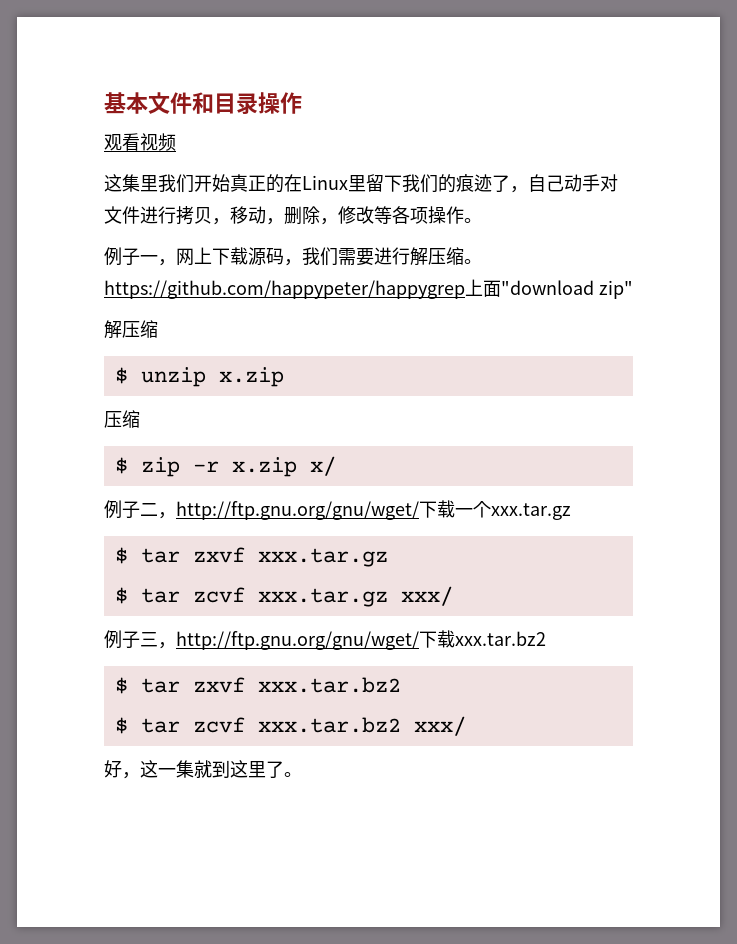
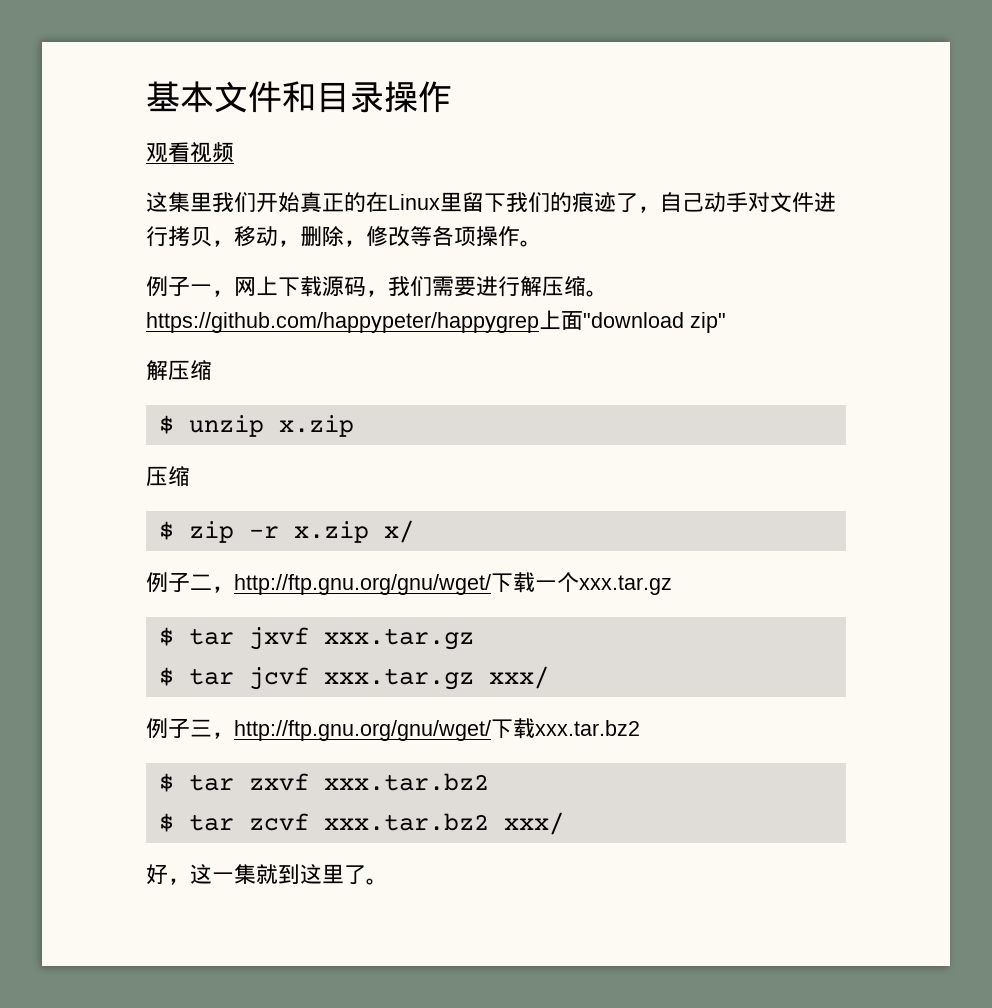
- $ tar zxvf xxx.tar.gz
- $ tar zcvf xxx.tar.gz xxx/
+ $ tar jxvf xxx.tar.gz
+ $ tar jcvf xxx.tar.gz xxx/

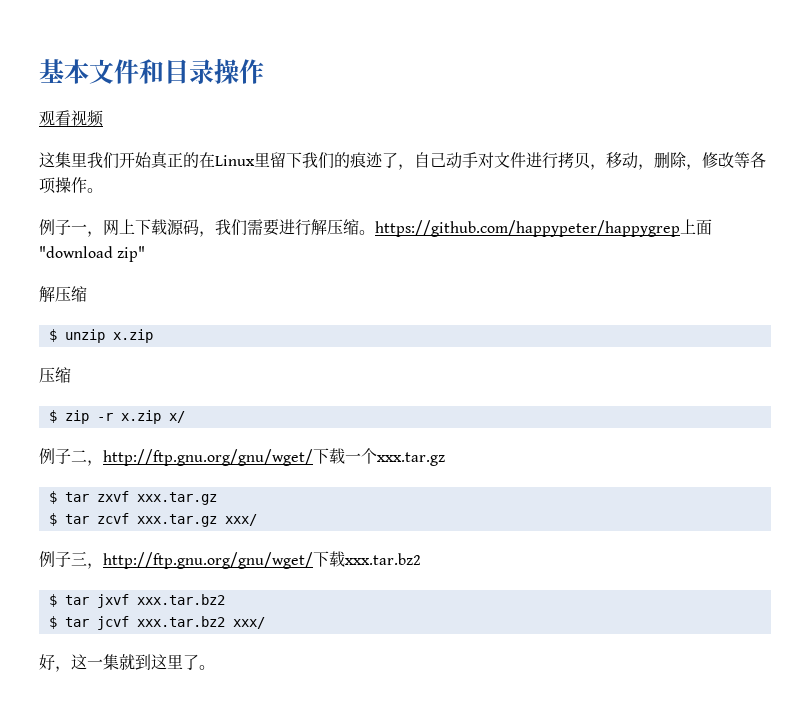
- $ tar jxvf xxx.tar.gz
- $ tar jcvf xxx.tar.gz xxx/
+ $ tar zxvf xxx.tar.gz
+ $ tar zcvf xxx.tar.gz xxx/
- $ tar zxvf xxx.tar.bz2
- $ tar zcvf xxx.tar.bz2 xxx/
+ $ tar jxvf xxx.tar.bz2
+ $ tar jcvf xxx.tar.bz2 xxx/

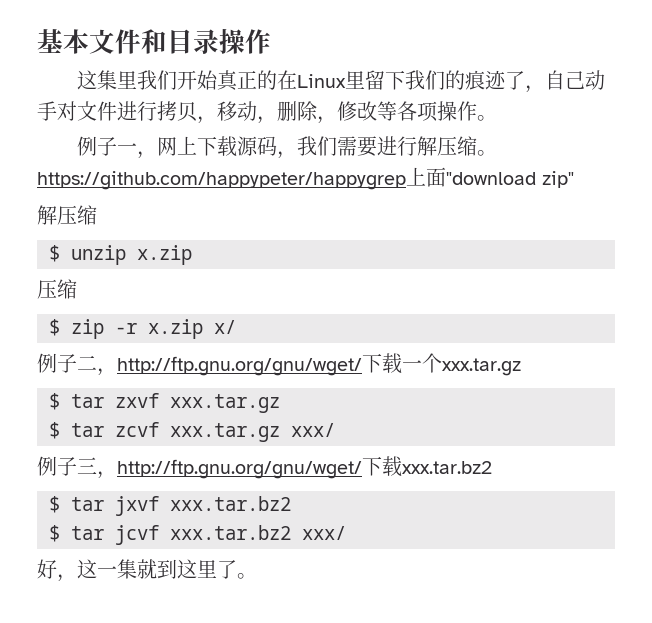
- 观看视频

